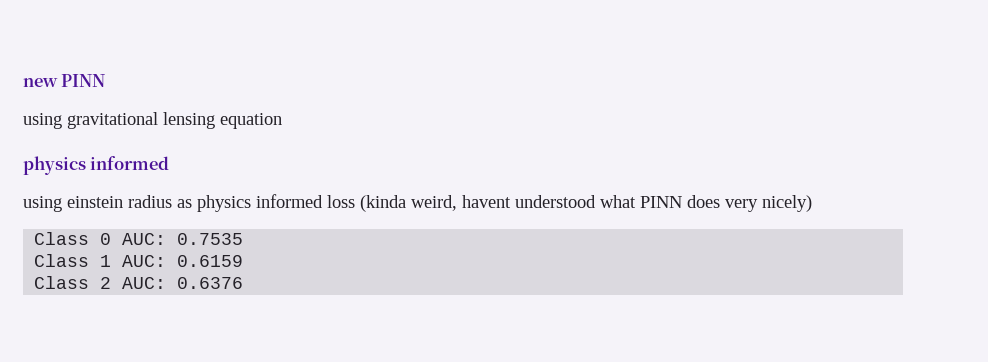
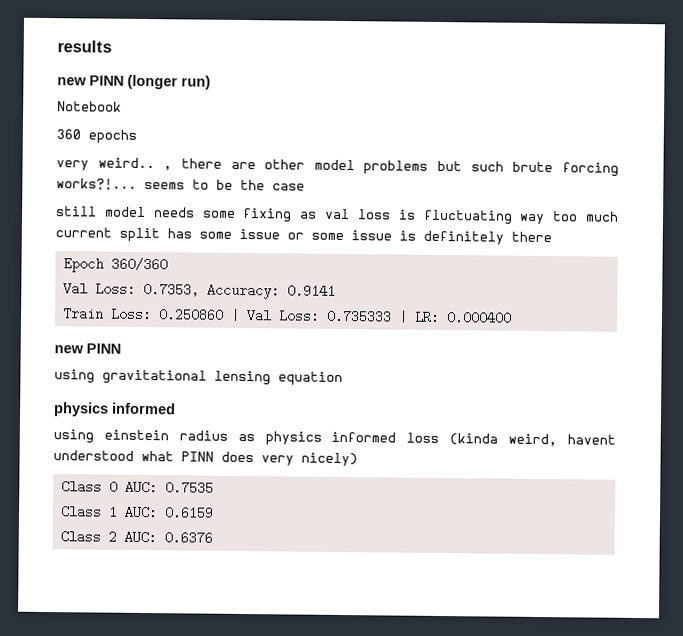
+ results
+ new PINN (longer run)
+ Notebook
+ 360 epochs
+ very weird.. , there are other model problems but such brute forcing works?!... seems to be the case
+ still model needs some fixing as val loss is fluctuating way too much current split has some issue or some issue is definitely there
+ Epoch 360/360
+ Val Loss: 0.7353, Accuracy: 0.9141
+ Train Loss: 0.250860 | Val Loss: 0.735333 | LR: 0.000400

